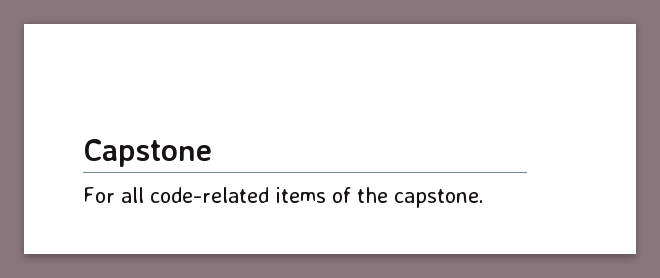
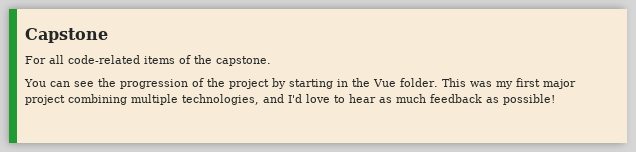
+ You can see the progression of the project by starting in the Vue folder. This was my first major project combining multiple technologies, and I'd love to hear as much feedback as possible!

